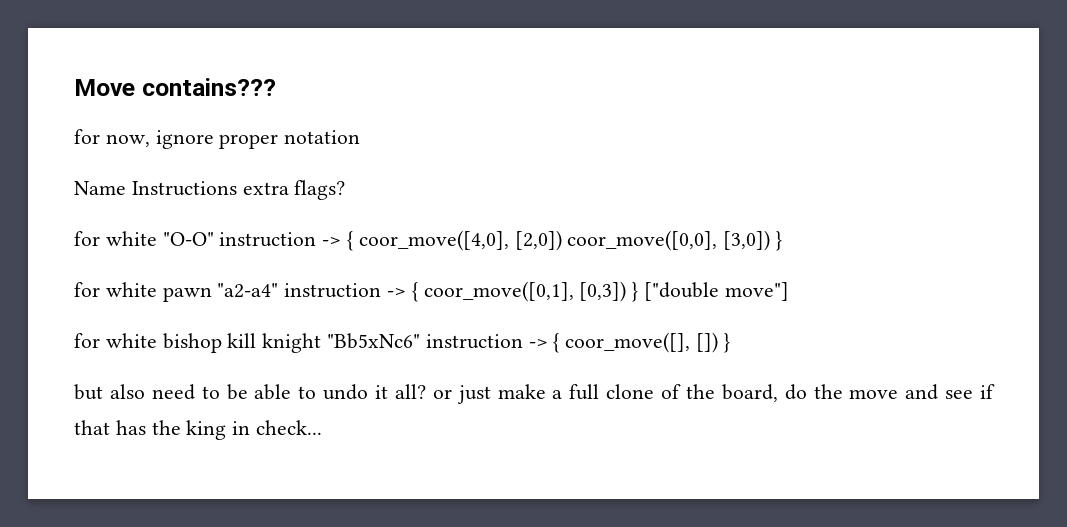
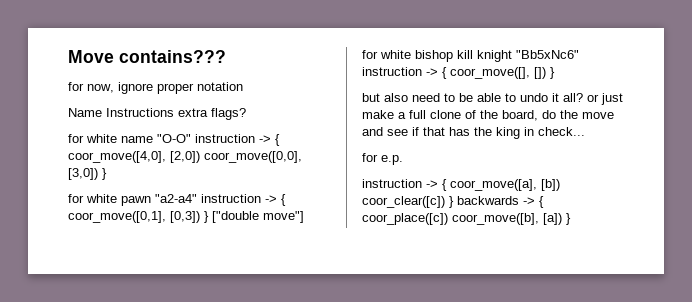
- for white "O-O" instruction -> { coor_move([4,0], [2,0]) coor_move([0,0], [3,0]) }
+ for white name "O-O" instruction -> { coor_move([4,0], [2,0]) coor_move([0,0], [3,0]) }
+ for e.p.
+ instruction -> { coor_move([a], [b]) coor_clear([c]) } backwards -> { coor_place([c]) coor_move([b], [a]) }

